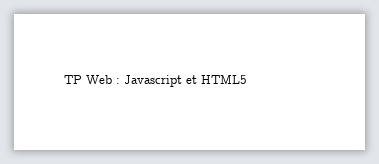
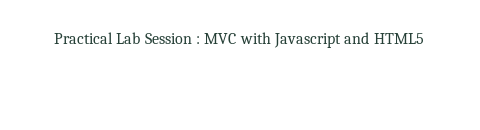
- TP Web : Javascript et HTML5
+ Practical Lab Session : MVC with Javascript and HTML5

